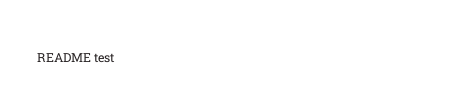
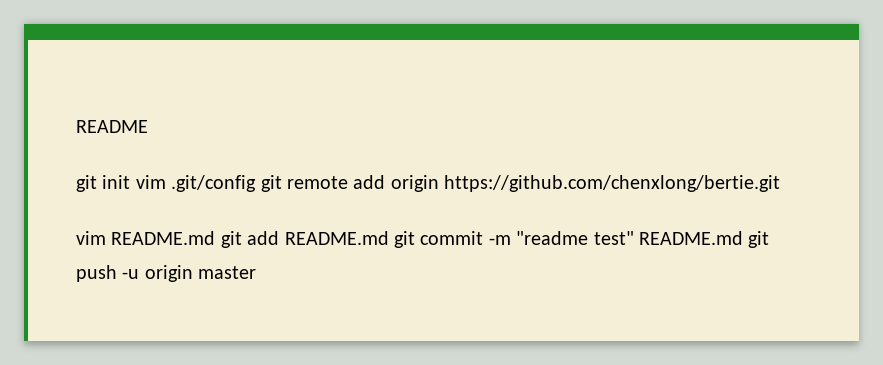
- README test
+ README
+ git init vim .git/config git remote add origin https://github.com/chenxlong/bertie.git
+ vim README.md git add README.md git commit -m "readme test" README.md git push -u origin master

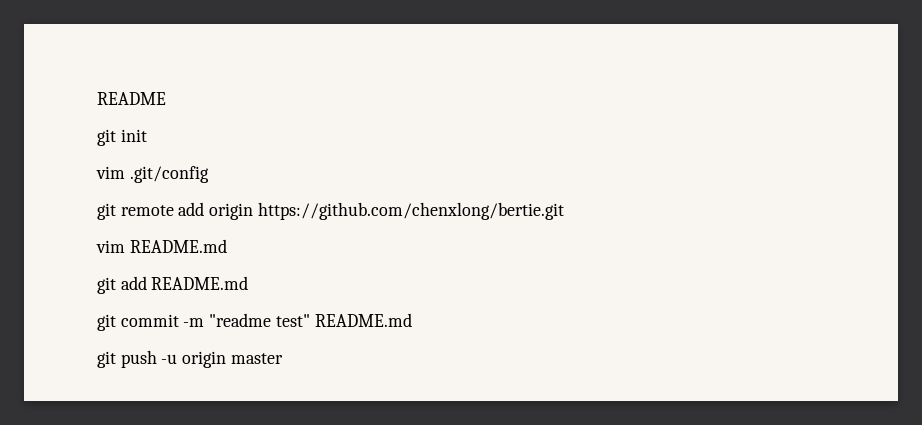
- git init vim .git/config git remote add origin https://github.com/chenxlong/bertie.git
+ git init
+ vim .git/config
+ git remote add origin https://github.com/chenxlong/bertie.git
- vim README.md git add README.md git commit -m "readme test" README.md git push -u origin master
+ vim README.md
+ git add README.md
+ git commit -m "readme test" README.md
+ git push -u origin master

